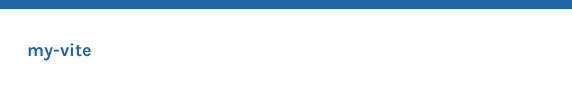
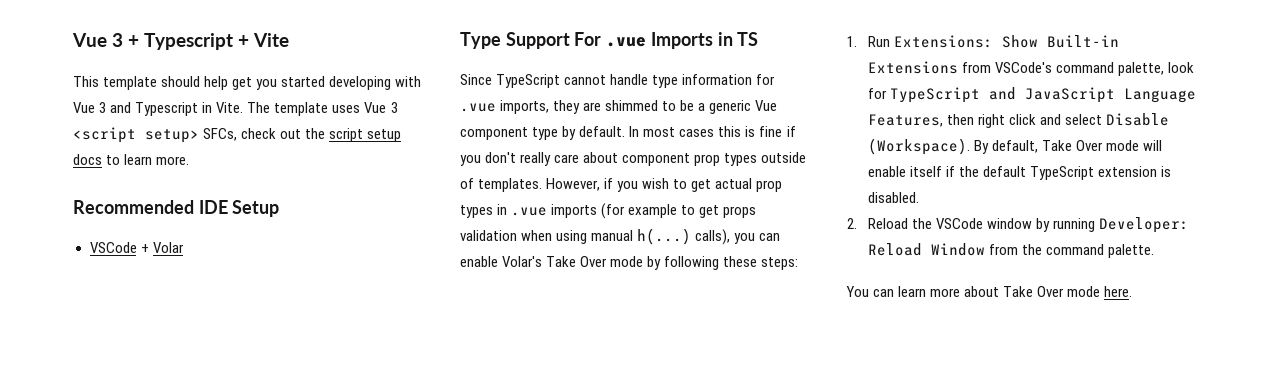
- my-vite
+ Vue 3 + Typescript + Vite
+ This template should help get you started developing with Vue 3 and Typescript in Vite. The template uses Vue 3 <script setup> SFCs, check out the script setup docs to learn more.
+ Recommended IDE Setup
+ VSCode + Volar
+ Type Support For .vue Imports in TS
+ Since TypeScript cannot handle type information for .vue imports, they are shimmed to be a generic Vue component type by default. In most cases this is fine if you don't really care about component prop types outside of templates. However, if you wish to get actual prop types in .vue imports (for example to get props validation when using manual h(...) calls), you can enable Volar's Take Over mode by following these steps:
+ 1. Run Extensions: Show Built-in Extensions from VSCode's command palette, look for TypeScript and JavaScript Language Features, then right click and select Disable (Workspace). By default, Take Over mode will enable itself if the default TypeScript extension is disabled.
+ 2. Reload the VSCode window by running Developer: Reload Window from the command palette.
+ You can learn more about Take Over mode here.

